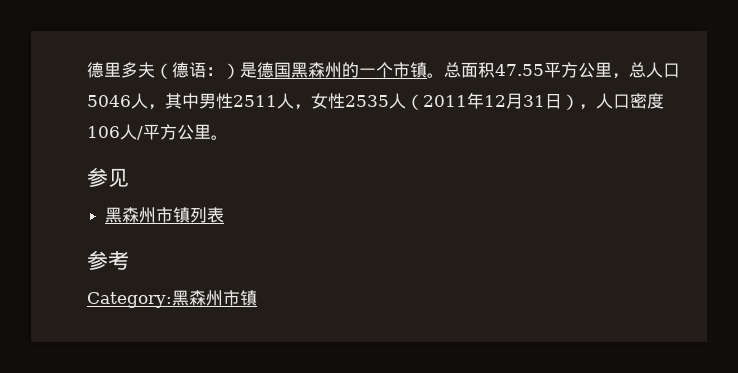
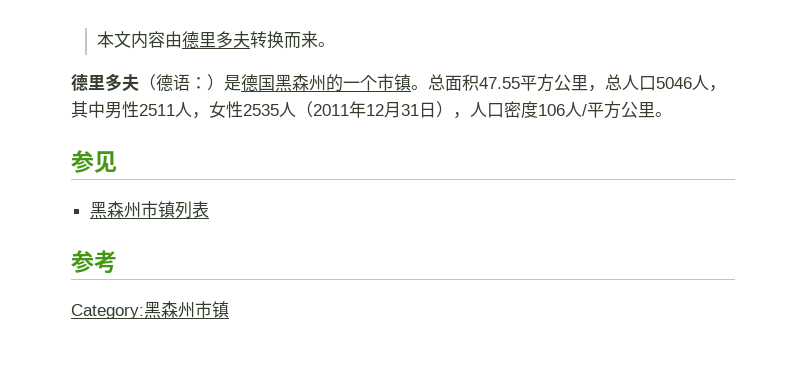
+ 本文内容由德里多夫转换而来。

